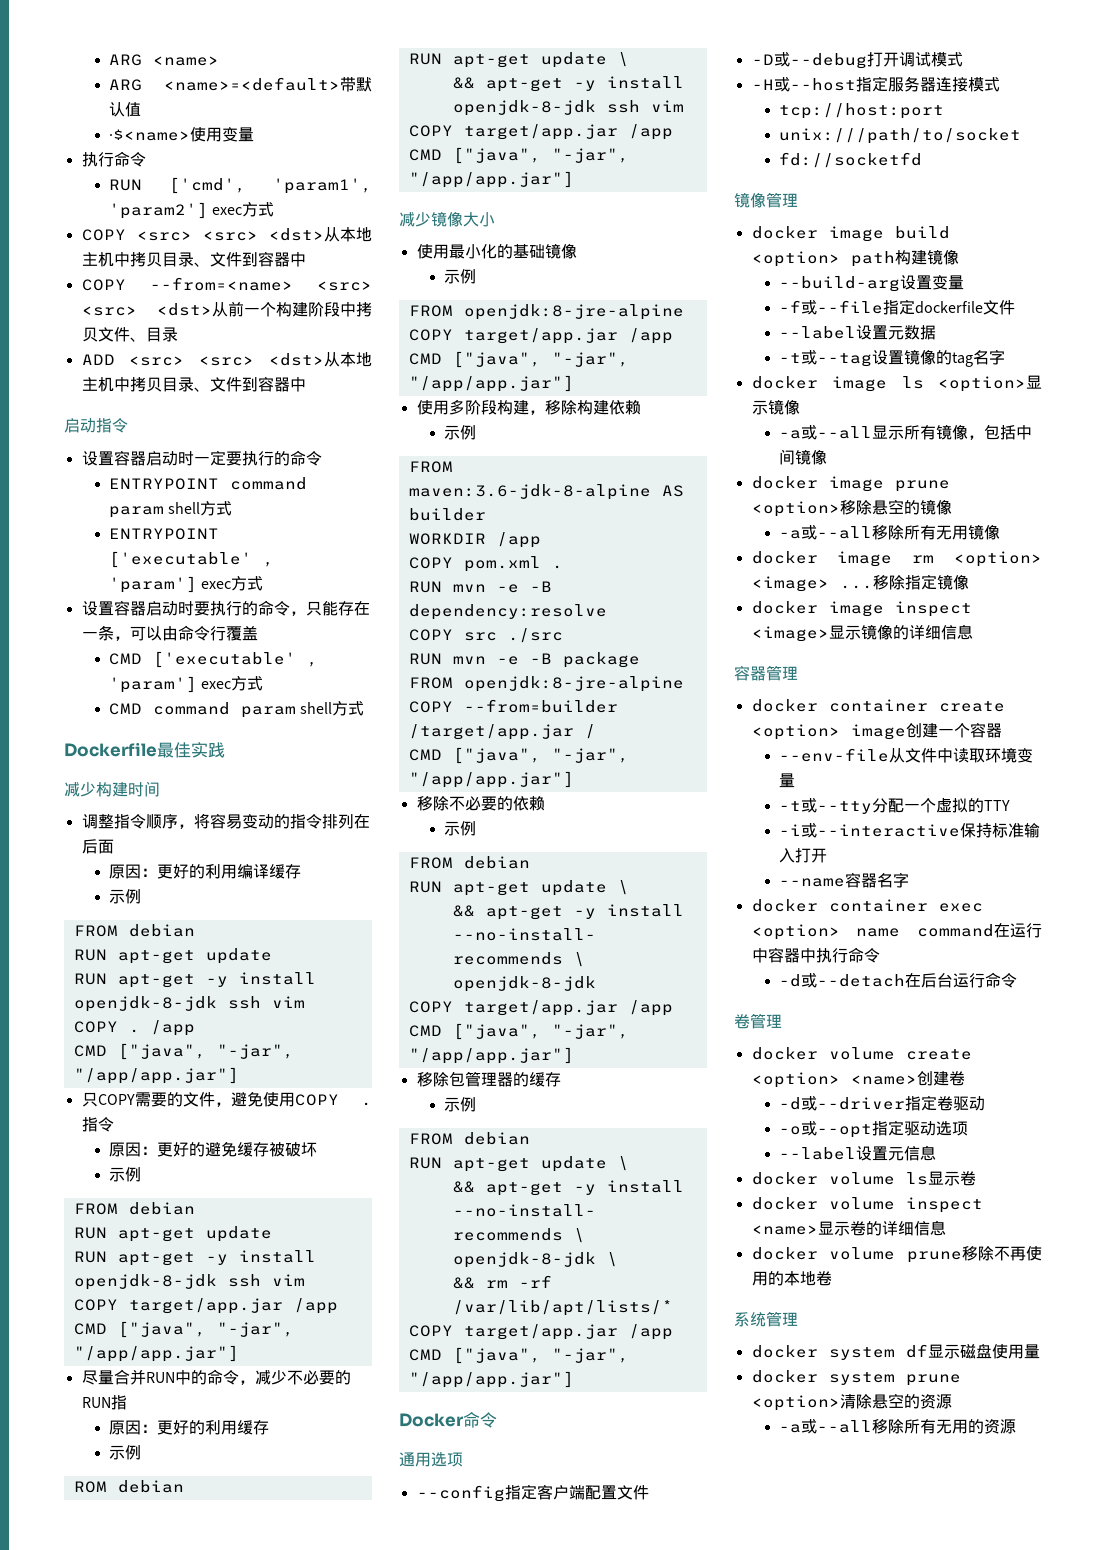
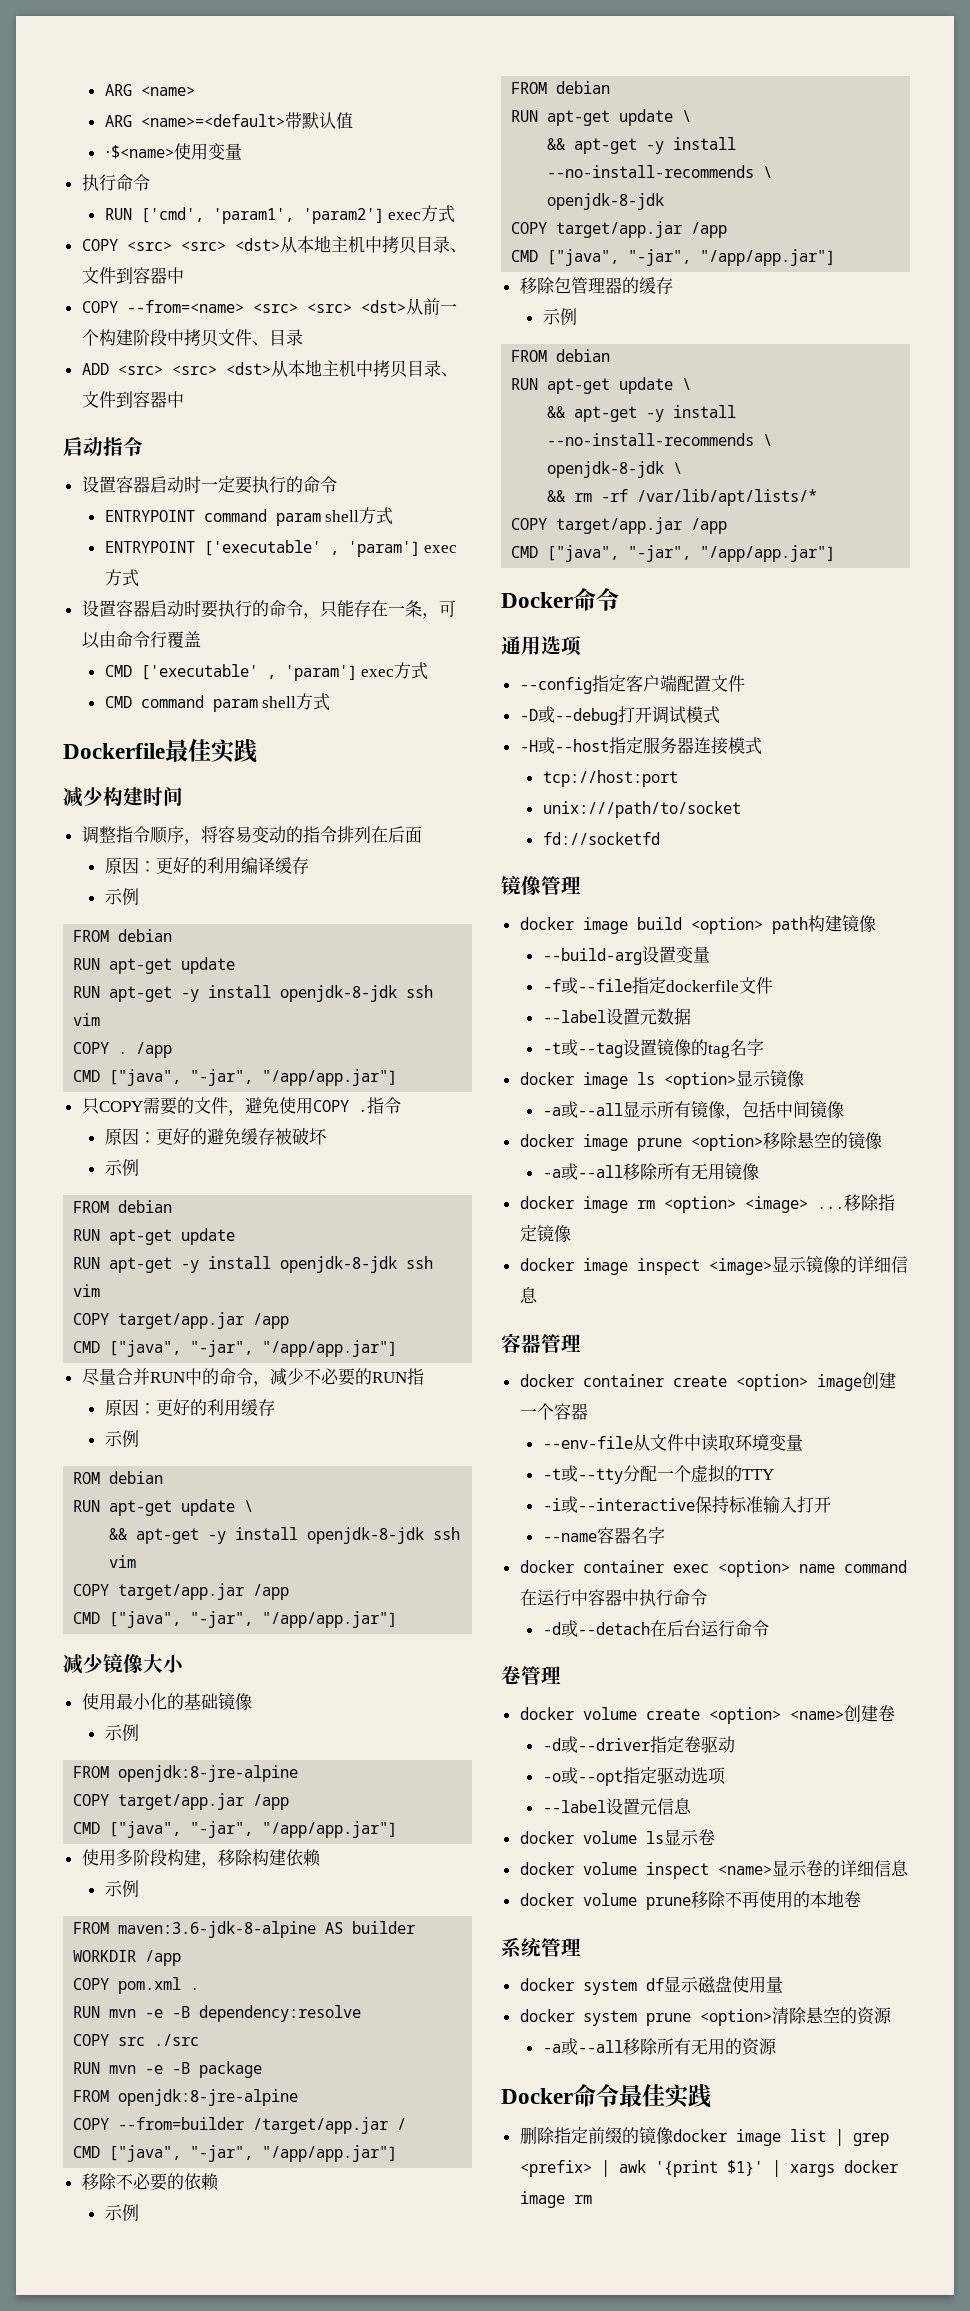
+ Docker命令最佳实践
+ 删除指定前缀的镜像docker image list | grep <prefix> | awk '{print $1}' | xargs docker image rm

